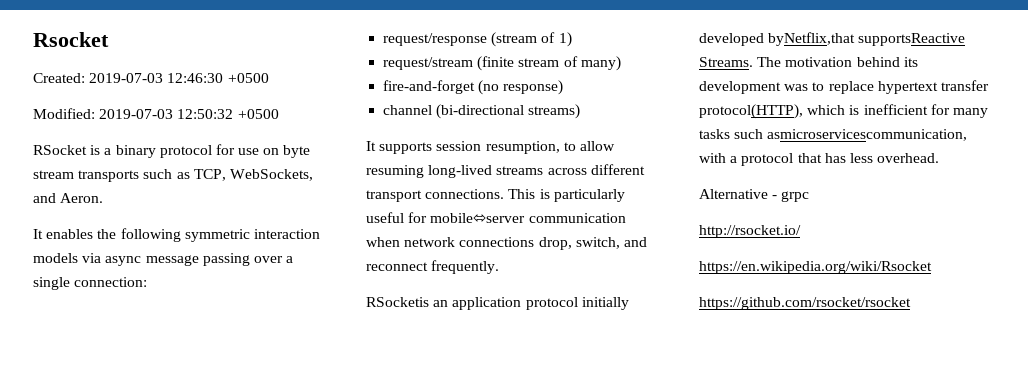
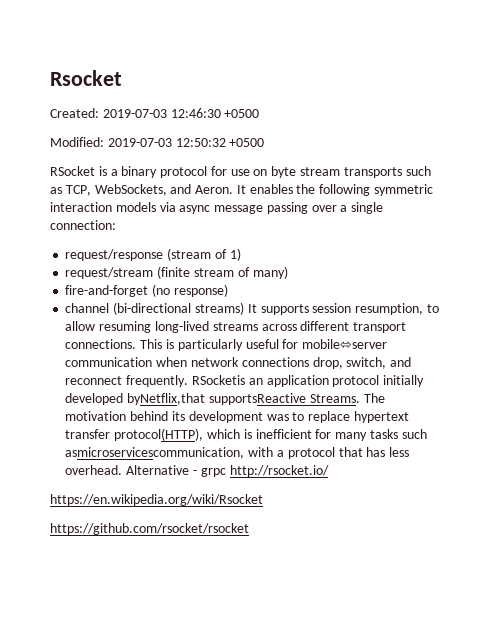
- RSocket is a binary protocol for use on byte stream transports such as TCP, WebSockets, and Aeron.
- It enables the following symmetric interaction models via async message passing over a single connection:
+ RSocket is a binary protocol for use on byte stream transports such as TCP, WebSockets, and Aeron. It enables the following symmetric interaction models via async message passing over a single connection:
- channel (bi-directional streams)
- It supports session resumption, to allow resuming long-lived streams across different transport connections.
+ channel (bi-directional streams) It supports session resumption, to allow resuming long-lived streams across different transport connections.
- This is particularly useful for mobile⬄server communication when network connections drop, switch, and reconnect frequently.
- RSocketis an application protocol initially developed byNetflix,that supportsReactive Streams.
+ This is particularly useful for mobile⬄server communication when network connections drop, switch, and reconnect frequently. RSocketis an application protocol initially developed byNetflix,that supportsReactive Streams.
- The motivation behind its development was to replace hypertext transfer protocol(HTTP), which is inefficient for many tasks such asmicroservicescommunication, with a protocol that has less overhead.
- Alternative - grpc
- http://rsocket.io/
+ The motivation behind its development was to replace hypertext transfer protocol(HTTP), which is inefficient for many tasks such asmicroservicescommunication, with a protocol that has less overhead. Alternative - grpc http://rsocket.io/

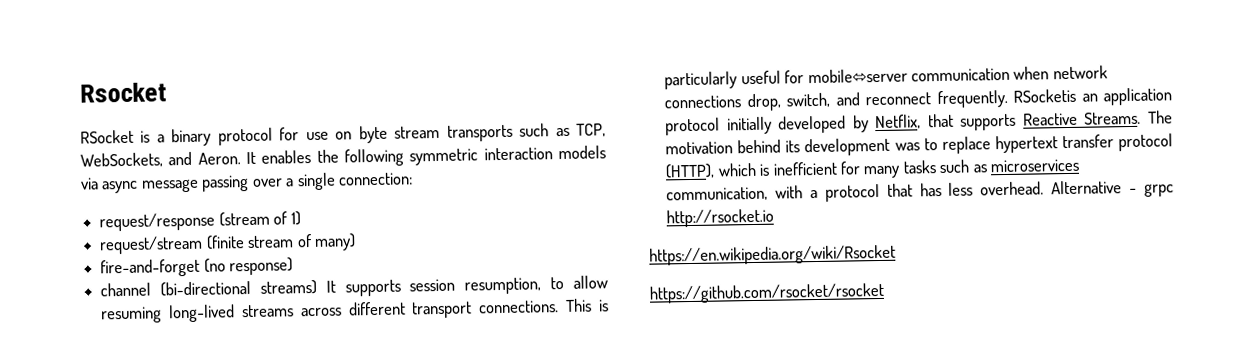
- Created: 2019-07-03 12:46:30 +0500
- Modified: 2019-07-03 12:50:32 +0500
- RSocketis an application protocol initially developed byNetflix,that supportsReactive Streams.
+ RSocketis an application protocol initially developed by Netflix, that supports Reactive Streams.
- The motivation behind its development was to replace hypertext transfer protocol(HTTP), which is inefficient for many tasks such asmicroservicescommunication, with a protocol that has less overhead.
+ The motivation behind its development was to replace hypertext transfer protocol (HTTP), which is inefficient for many tasks such as microservices communication, with a protocol that has less overhead.
- Alternative - grpc http://rsocket.io/
+ Alternative - grpc http://rsocket.io

